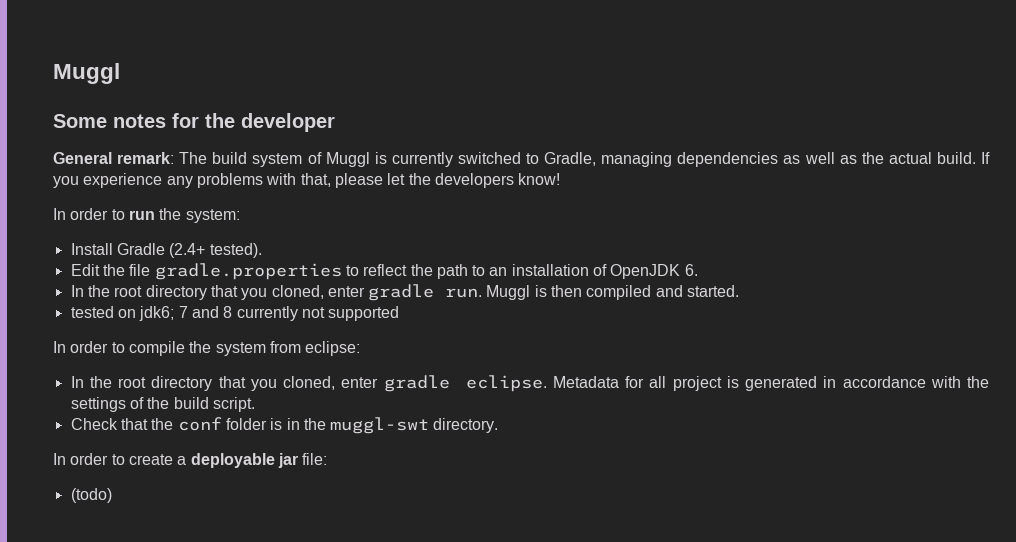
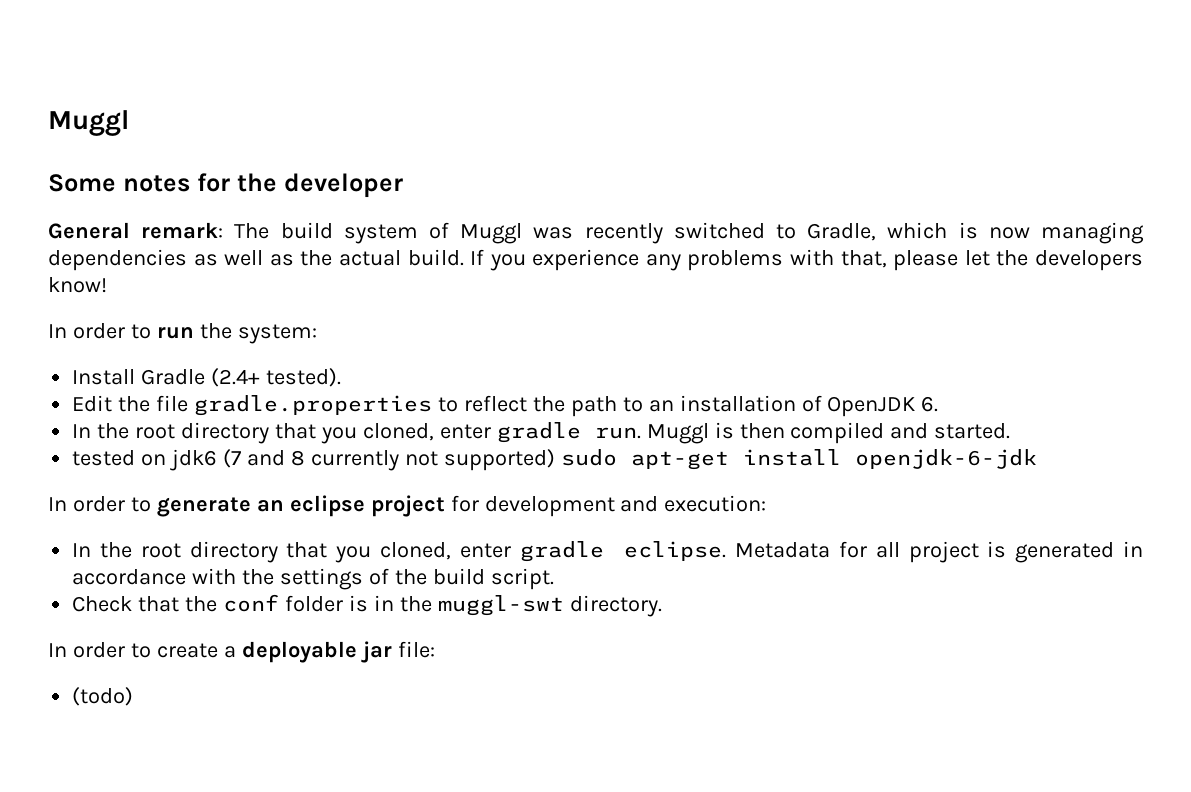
- General remark: The build system of Muggl is currently switched to Gradle, managing dependencies as well as the actual build.
+ General remark: The build system of Muggl was recently switched to Gradle, which is now managing dependencies as well as the actual build.
- tested on jdk6; 7 and 8 currently not supported
- In order to compile the system from eclipse:
+ tested on jdk6 (7 and 8 currently not supported) sudo apt-get install openjdk-6-jdk
+ In order to generate an eclipse project for development and execution:

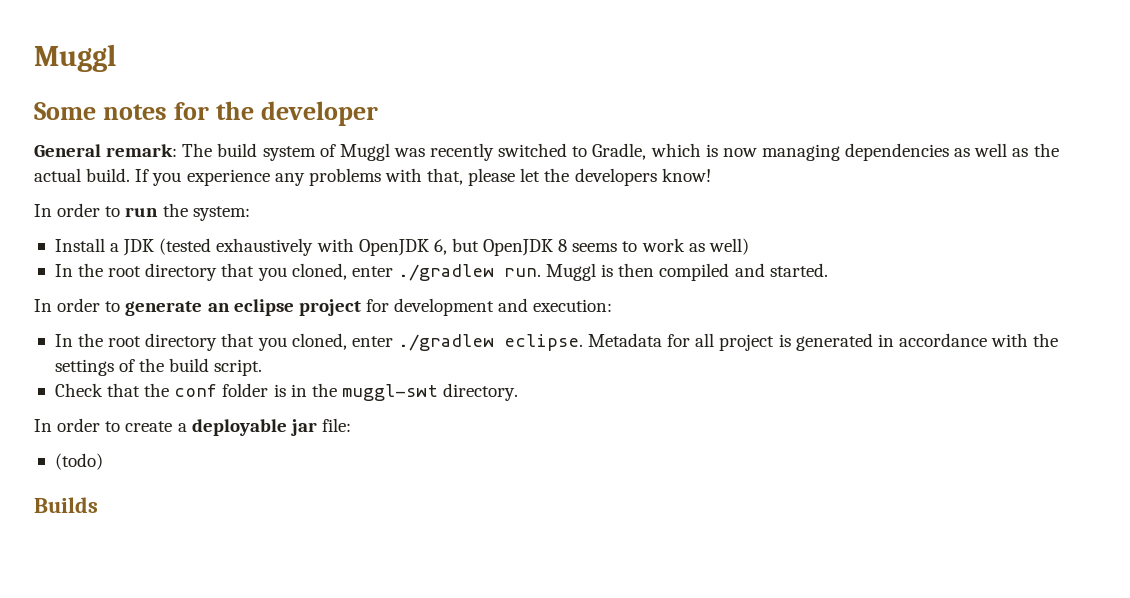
- Install Gradle (2.4+ tested).
- Edit the file gradle.properties to reflect the path to an installation of OpenJDK 6.
- In the root directory that you cloned, enter gradle run.
+ Install a JDK (tested exhaustively with OpenJDK 6, but OpenJDK 8 seems to work as well)
+ In the root directory that you cloned, enter ./gradlew run.
- tested on jdk6 (7 and 8 currently not supported) sudo apt-get install openjdk-6-jdk
- In the root directory that you cloned, enter gradle eclipse.
+ In the root directory that you cloned, enter ./gradlew eclipse.
+ Builds

